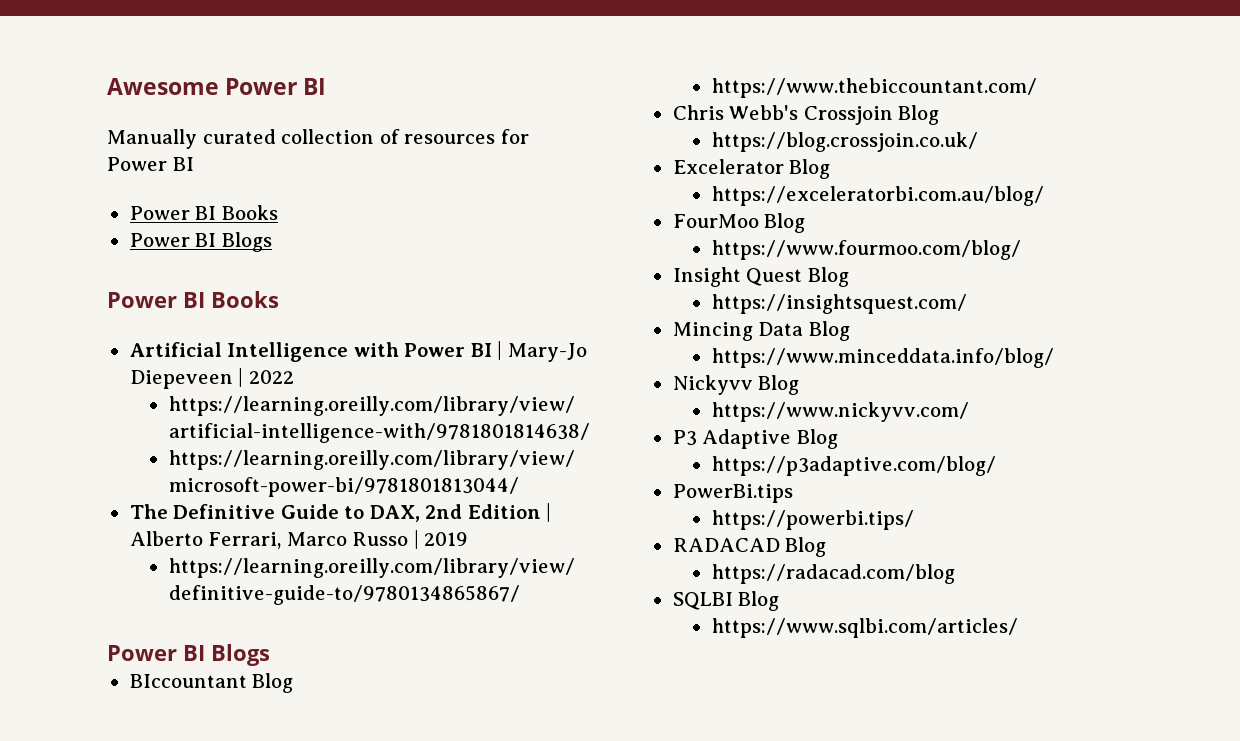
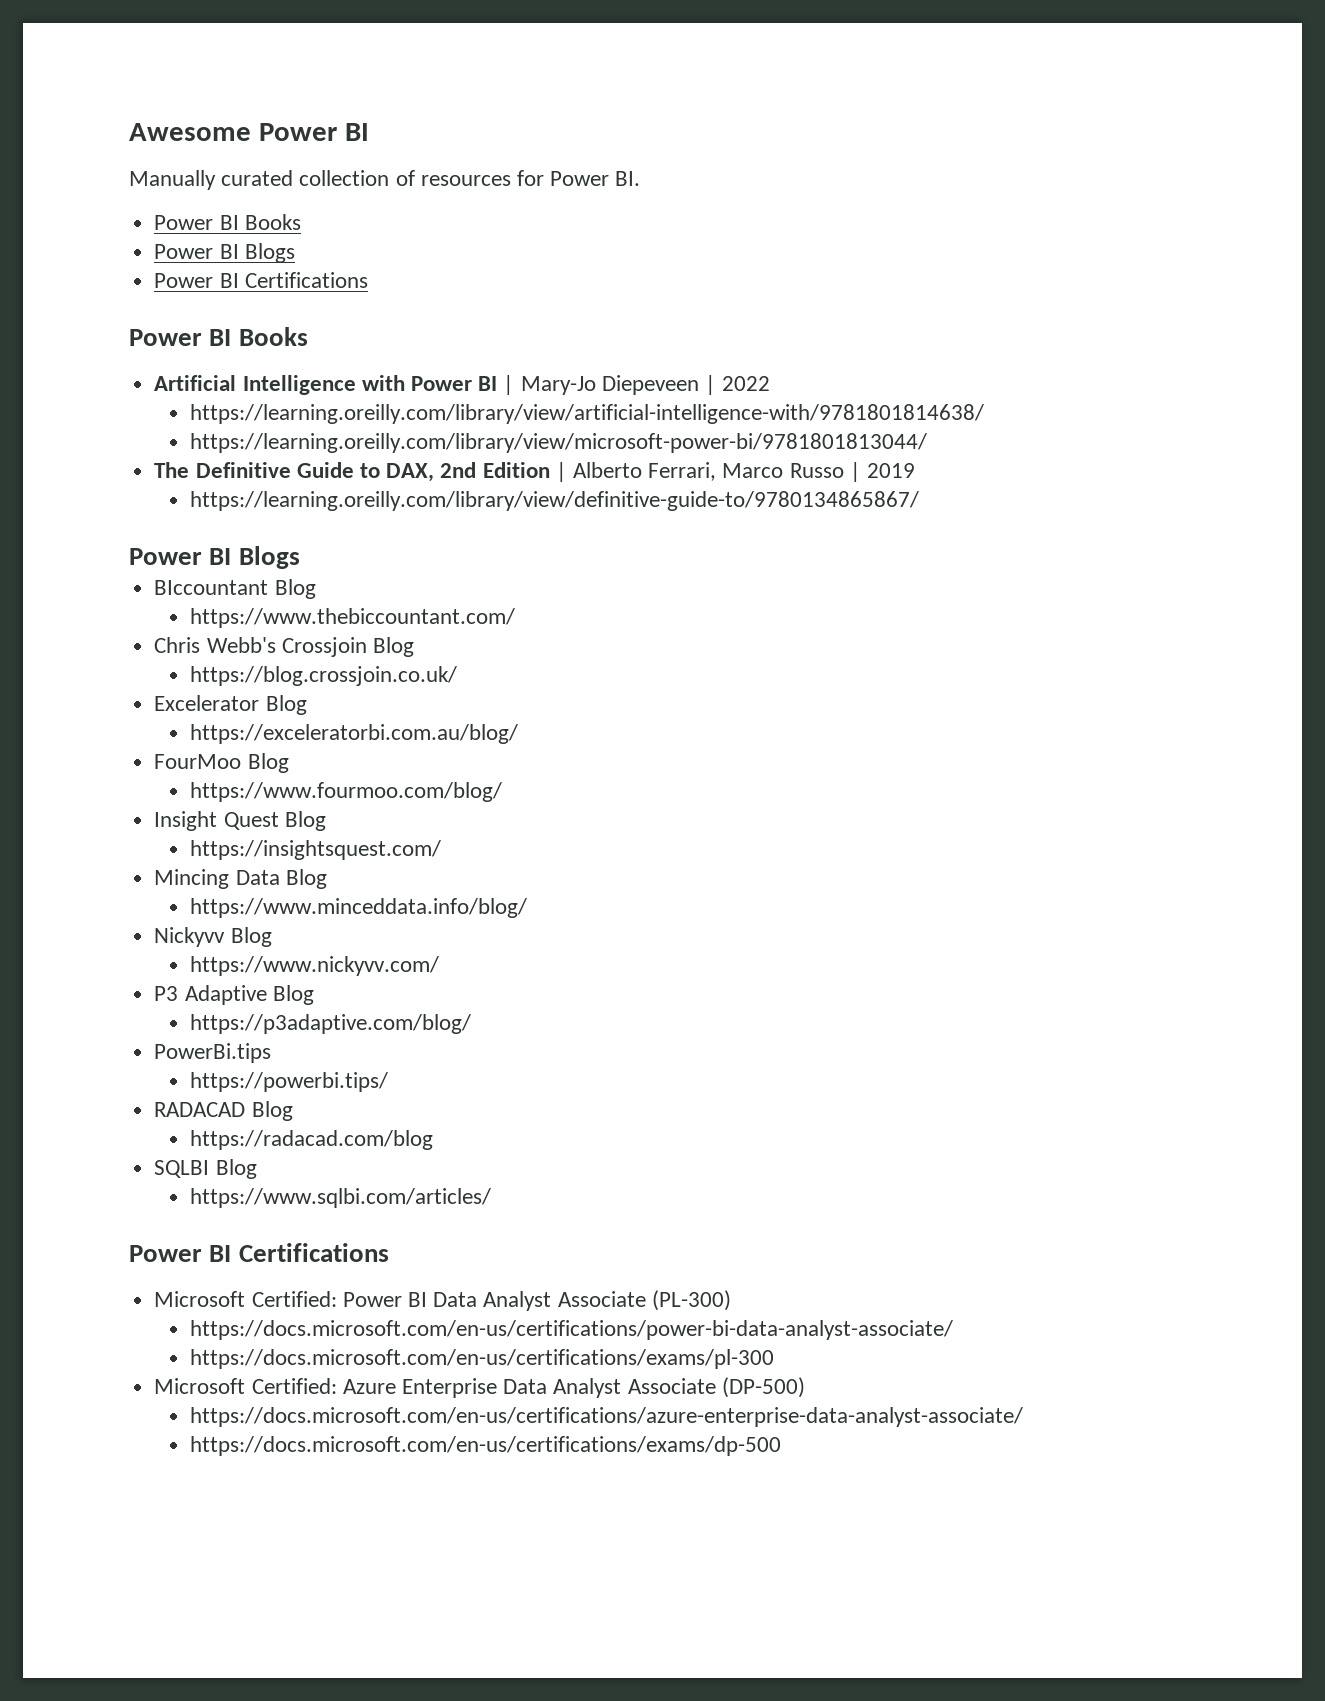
- Manually curated collection of resources for Power BI
+ Manually curated collection of resources for Power BI.
  Power BI Books
  Power BI Blogs
+ Power BI Certifications
  https://www.sqlbi.com/articles/
+ Power BI Certifications
+ Microsoft Certified: Power BI Data Analyst Associate (PL-300)
+ https://docs.microsoft.com/en-us/certifications/power-bi-data-analyst-associate/
+ https://docs.microsoft.com/en-us/certifications/exams/pl-300
+ Microsoft Certified: Azure Enterprise Data Analyst Associate (DP-500)
+ https://docs.microsoft.com/en-us/certifications/azure-enterprise-data-analyst-associate/
+ https://docs.microsoft.com/en-us/certifications/exams/dp-500

